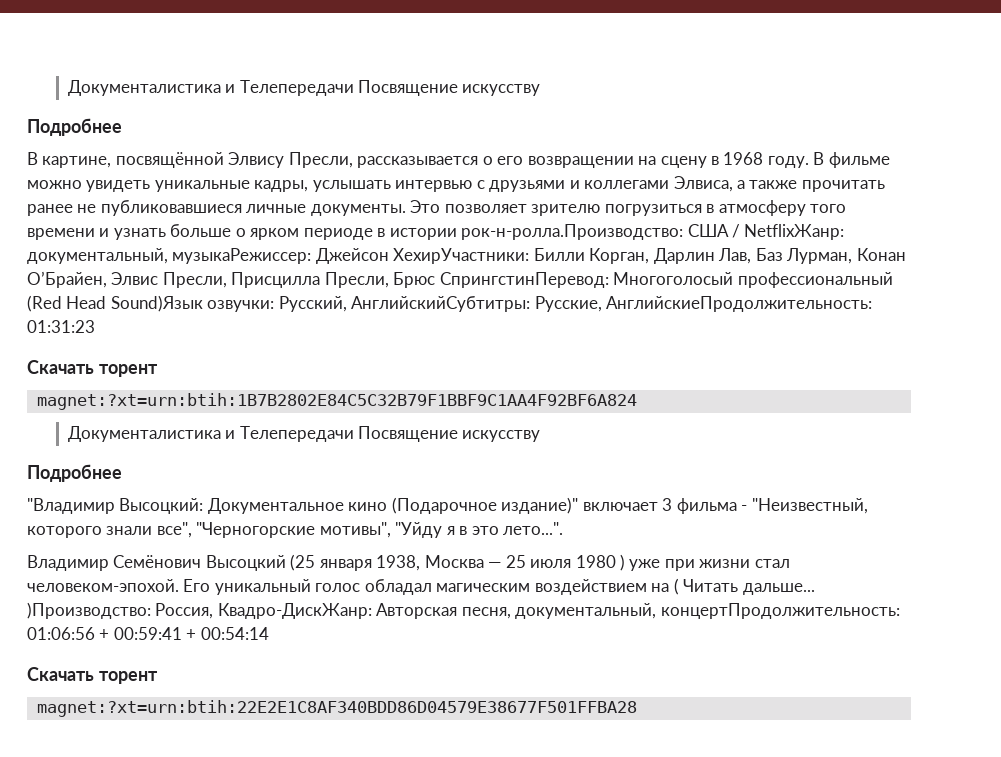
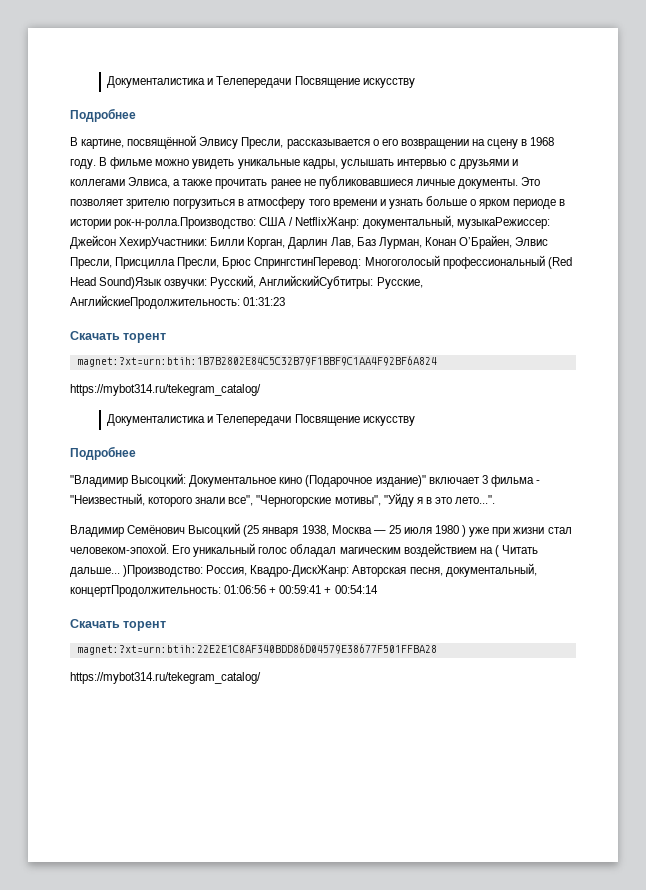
  magnet:?xt=urn:btih:1B7B2802E84C5C32B79F1BBF9C1AA4F92BF6A824
+ https://mybot314.ru/tekegram_catalog/
  magnet:?xt=urn:btih:22E2E1C8AF340BDD86D04579E38677F501FFBA28
+ https://mybot314.ru/tekegram_catalog/

